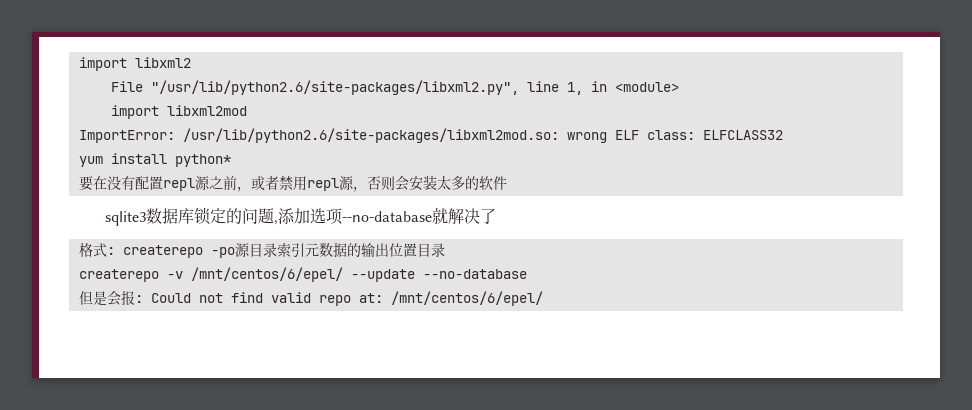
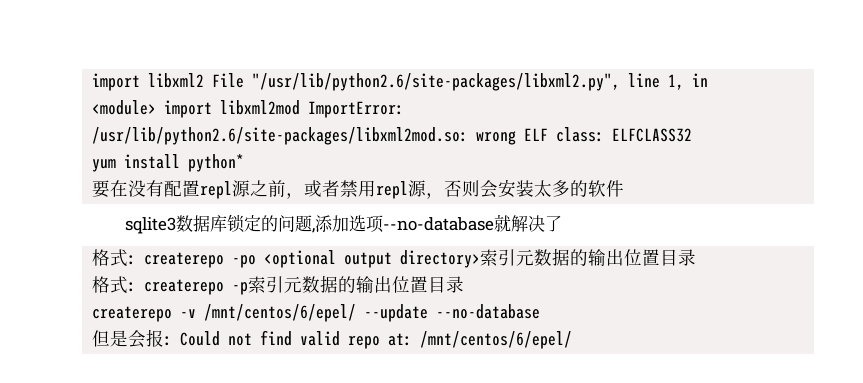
- import libxml2
- File "/usr/lib/python2.6/site-packages/libxml2.py", line 1, in <module>
- import libxml2mod
- ImportError: /usr/lib/python2.6/site-packages/libxml2mod.so: wrong ELF class: ELFCLASS32
+ import libxml2 File "/usr/lib/python2.6/site-packages/libxml2.py", line 1, in
+ <module> import libxml2mod ImportError:
+ /usr/lib/python2.6/site-packages/libxml2mod.so: wrong ELF class: ELFCLASS32
- 格式: createrepo -po源目录索引元数据的输出位置目录
+ 格式: createrepo -po <optional output directory>索引元数据的输出位置目录
+ 格式: createrepo -p索引元数据的输出位置目录

